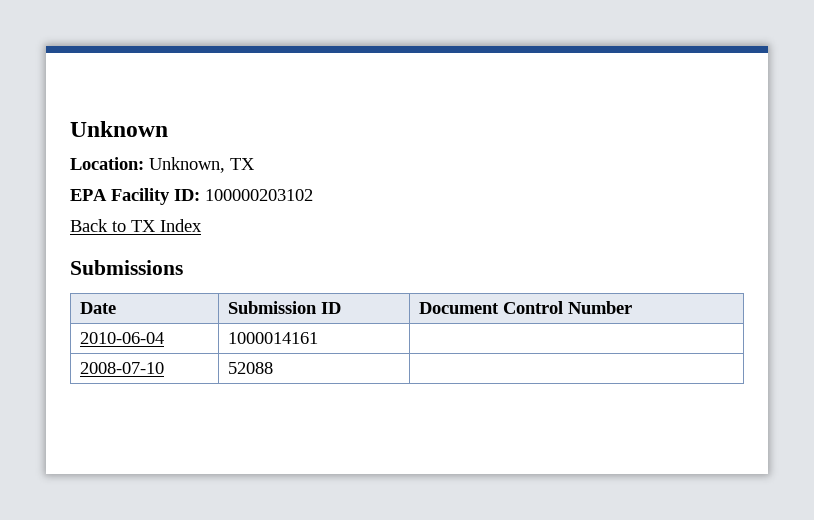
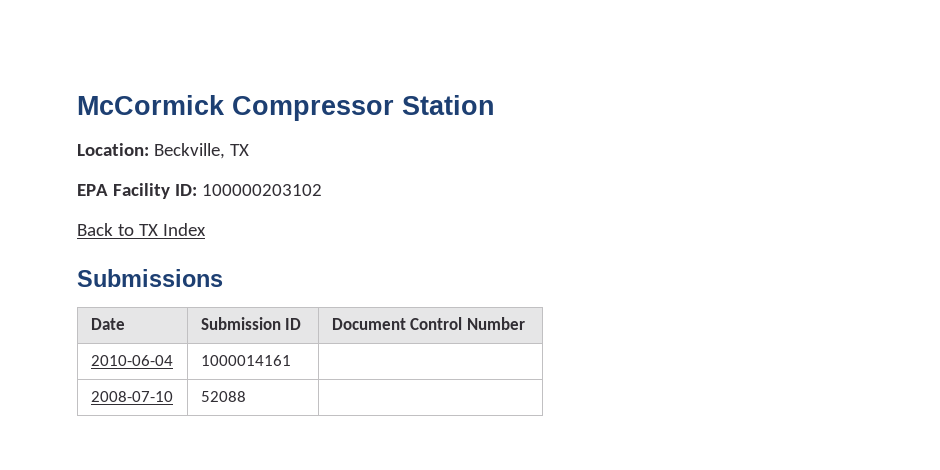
- Unknown
+ McCormick Compressor Station
- Location: Unknown, TX
+ Location: Beckville, TX

